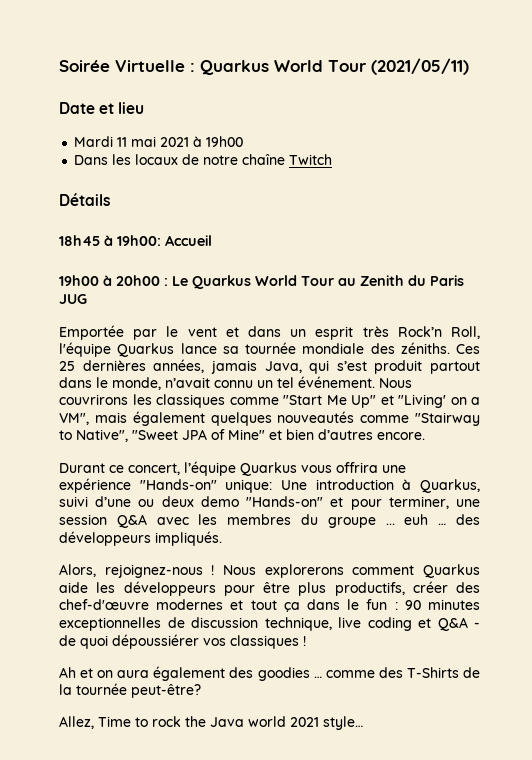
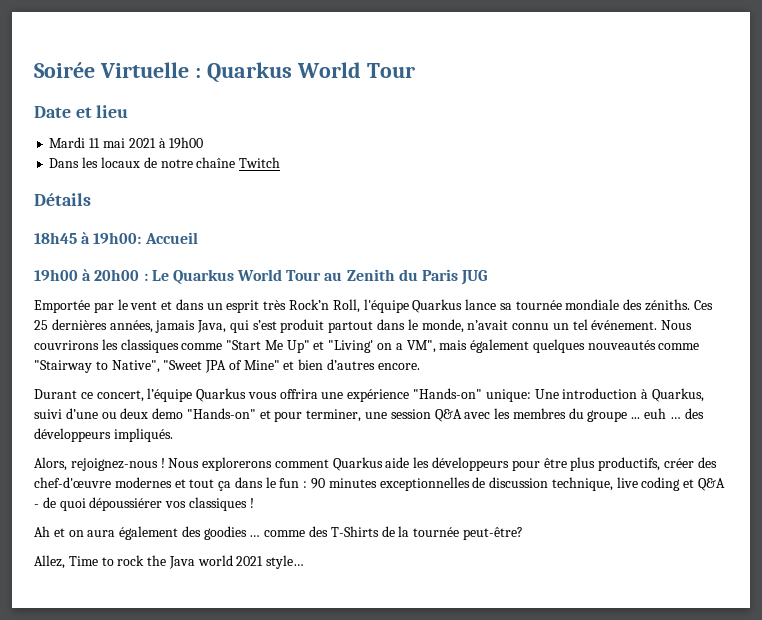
- Soirée Virtuelle : Quarkus World Tour (2021/05/11)
+ Soirée Virtuelle : Quarkus World Tour

